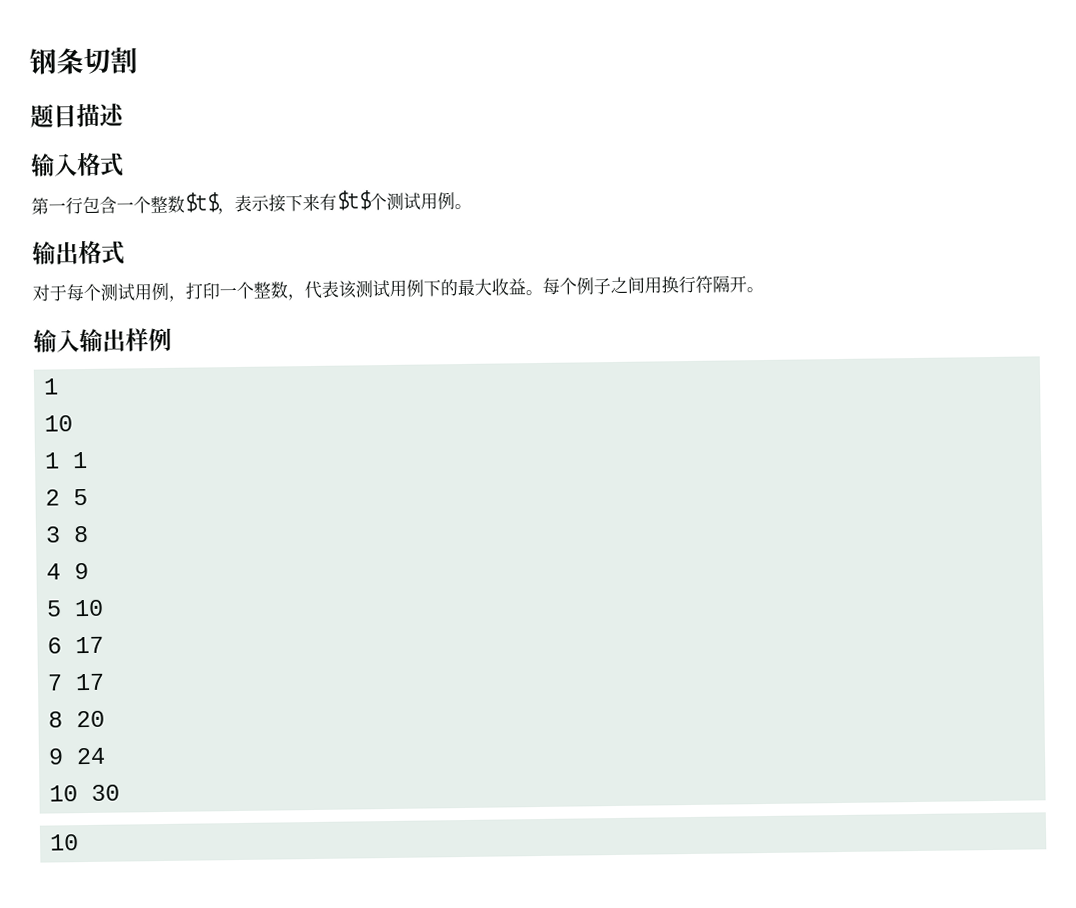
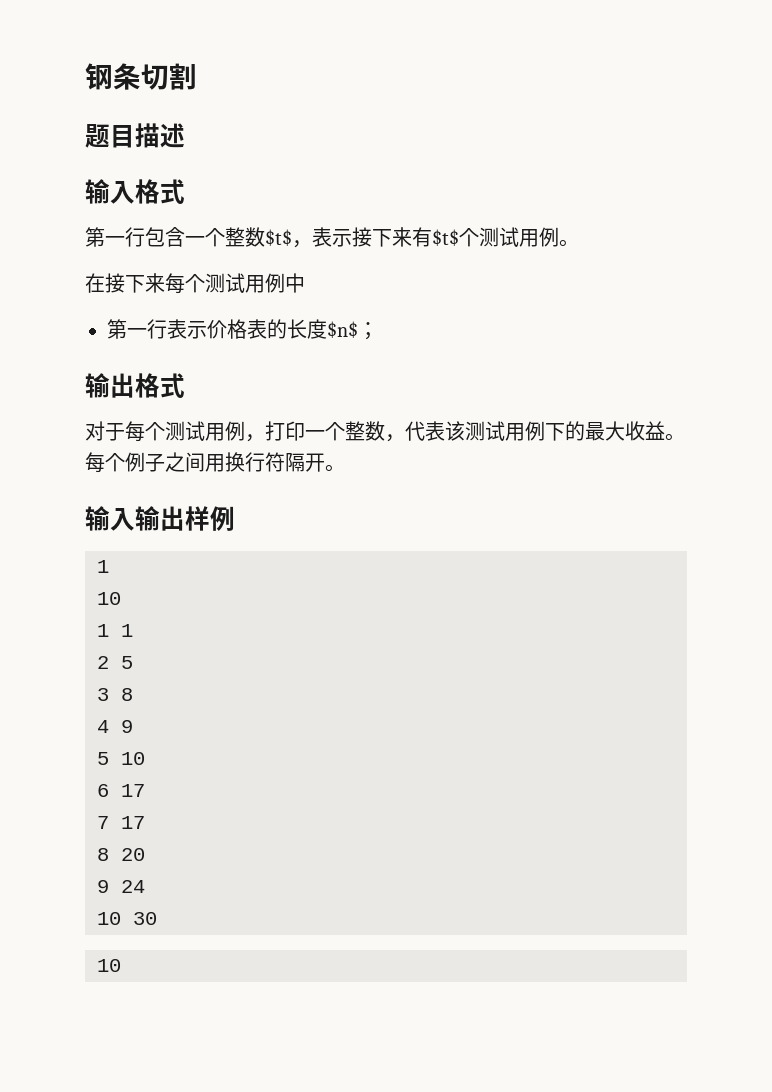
+ 在接下来每个测试用例中
+ 第一行表示价格表的长度$n$；

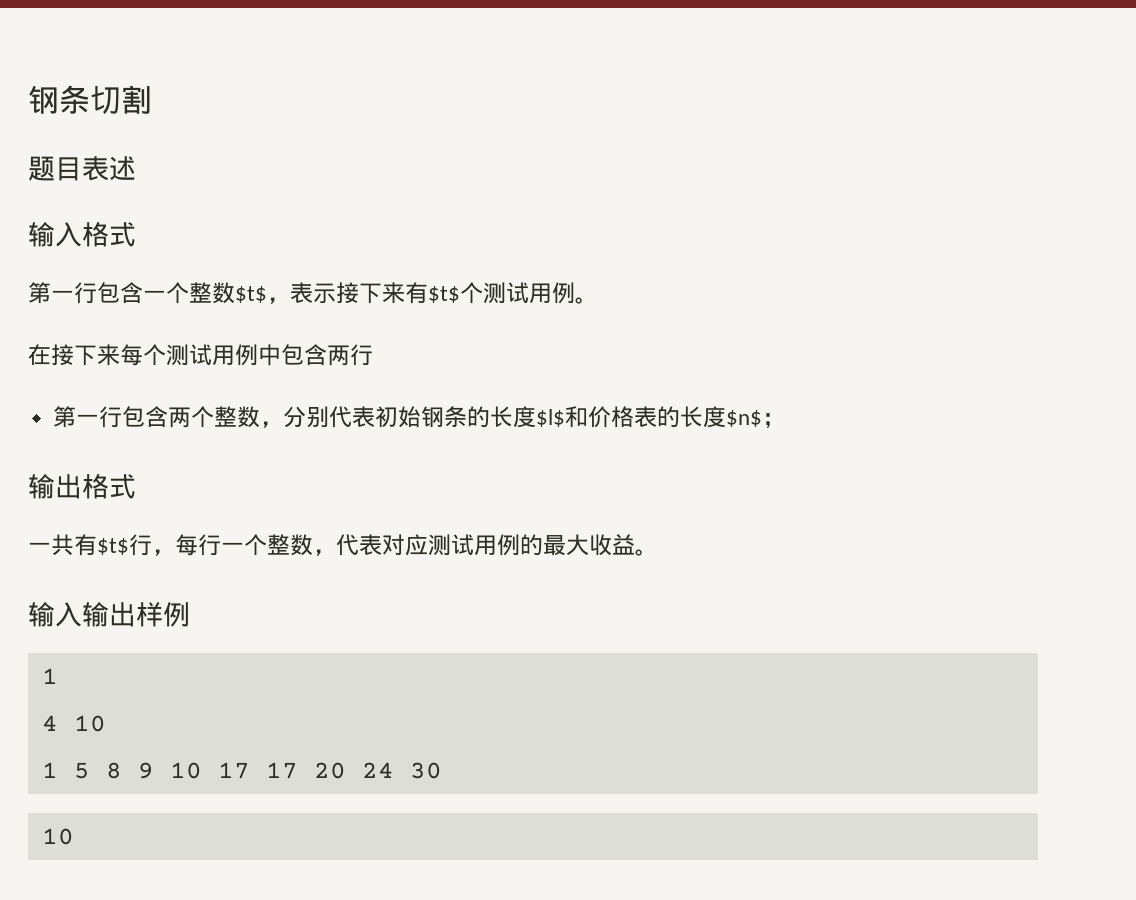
- 题目描述
+ 题目表述
- 在接下来每个测试用例中
- 第一行表示价格表的长度$n$；
+ 在接下来每个测试用例中包含两行
+ 第一行包含两个整数，分别代表初始钢条的长度$l$和价格表的长度$n$；
- 对于每个测试用例，打印一个整数，代表该测试用例下的最大收益。每个例子之间用换行符隔开。
+ 一共有$t$行，每行一个整数，代表对应测试用例的最大收益。
  输入输出样例
  1
- 10
+ 4 10
- 1 1
- 2 5
- 3 8
- 4 9
- 5 10
- 6 17
- 7 17
- 8 20
- 9 24
- 10 30
+ 1 5 8 9 10 17 17 20 24 30

